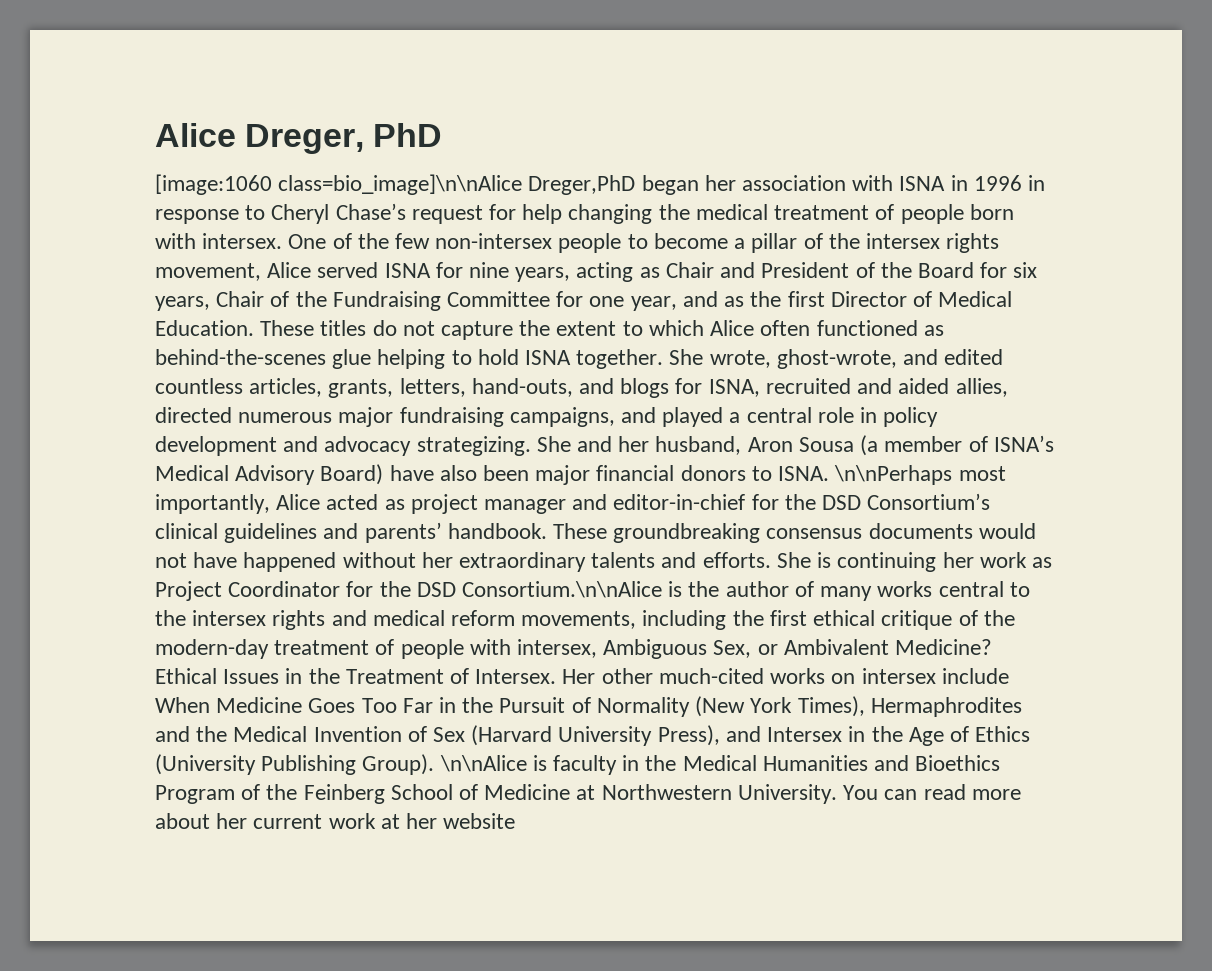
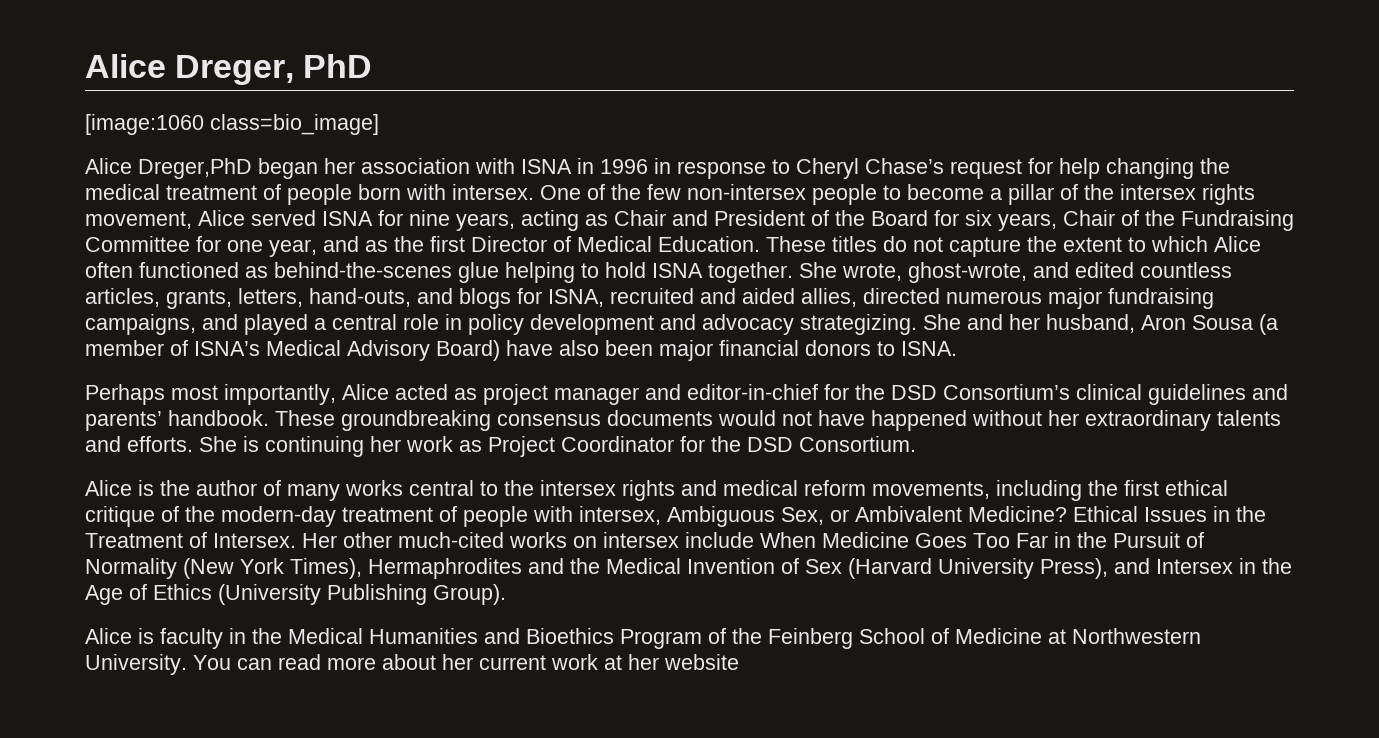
- [image:1060 class=bio_image]\n\nAlice Dreger,PhD began her association with ISNA in 1996 in response to Cheryl Chase’s request for help changing the medical treatment of people born with intersex.
+ [image:1060 class=bio_image]
+ Alice Dreger,PhD began her association with ISNA in 1996 in response to Cheryl Chase’s request for help changing the medical treatment of people born with intersex.
- She and her husband, Aron Sousa (a member of ISNA’s Medical Advisory Board) have also been major financial donors to ISNA. \n\nPerhaps most importantly, Alice acted as project manager and editor-in-chief for the DSD Consortium’s clinical guidelines and parents’ handbook.
+ She and her husband, Aron Sousa (a member of ISNA’s Medical Advisory Board) have also been major financial donors to ISNA.
+ Perhaps most importantly, Alice acted as project manager and editor-in-chief for the DSD Consortium’s clinical guidelines and parents’ handbook.
- She is continuing her work as Project Coordinator for the DSD Consortium.\n\nAlice is the author of many works central to the intersex rights and medical reform movements, including the first ethical critique of the modern-day treatment of people with intersex, Ambiguous Sex, or Ambivalent Medicine?
+ She is continuing her work as Project Coordinator for the DSD Consortium.
+ Alice is the author of many works central to the intersex rights and medical reform movements, including the first ethical critique of the modern-day treatment of people with intersex, Ambiguous Sex, or Ambivalent Medicine?
- Her other much-cited works on intersex include When Medicine Goes Too Far in the Pursuit of Normality (New York Times), Hermaphrodites and the Medical Invention of Sex (Harvard University Press), and Intersex in the Age of Ethics (University Publishing Group). \n\nAlice is faculty in the Medical Humanities and Bioethics Program of the Feinberg School of Medicine at Northwestern University.
+ Her other much-cited works on intersex include When Medicine Goes Too Far in the Pursuit of Normality (New York Times), Hermaphrodites and the Medical Invention of Sex (Harvard University Press), and Intersex in the Age of Ethics (University Publishing Group).
+ Alice is faculty in the Medical Humanities and Bioethics Program of the Feinberg School of Medicine at Northwestern University.

